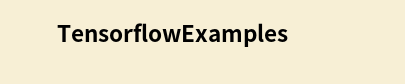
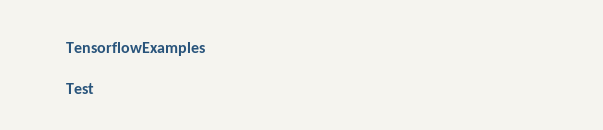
+ Test

